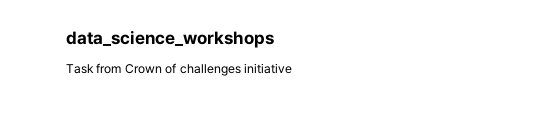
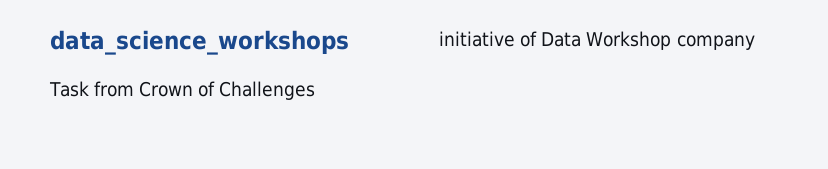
- Task from Crown of challenges initiative
+ Task from Crown of Challenges initiative of Data Workshop company

